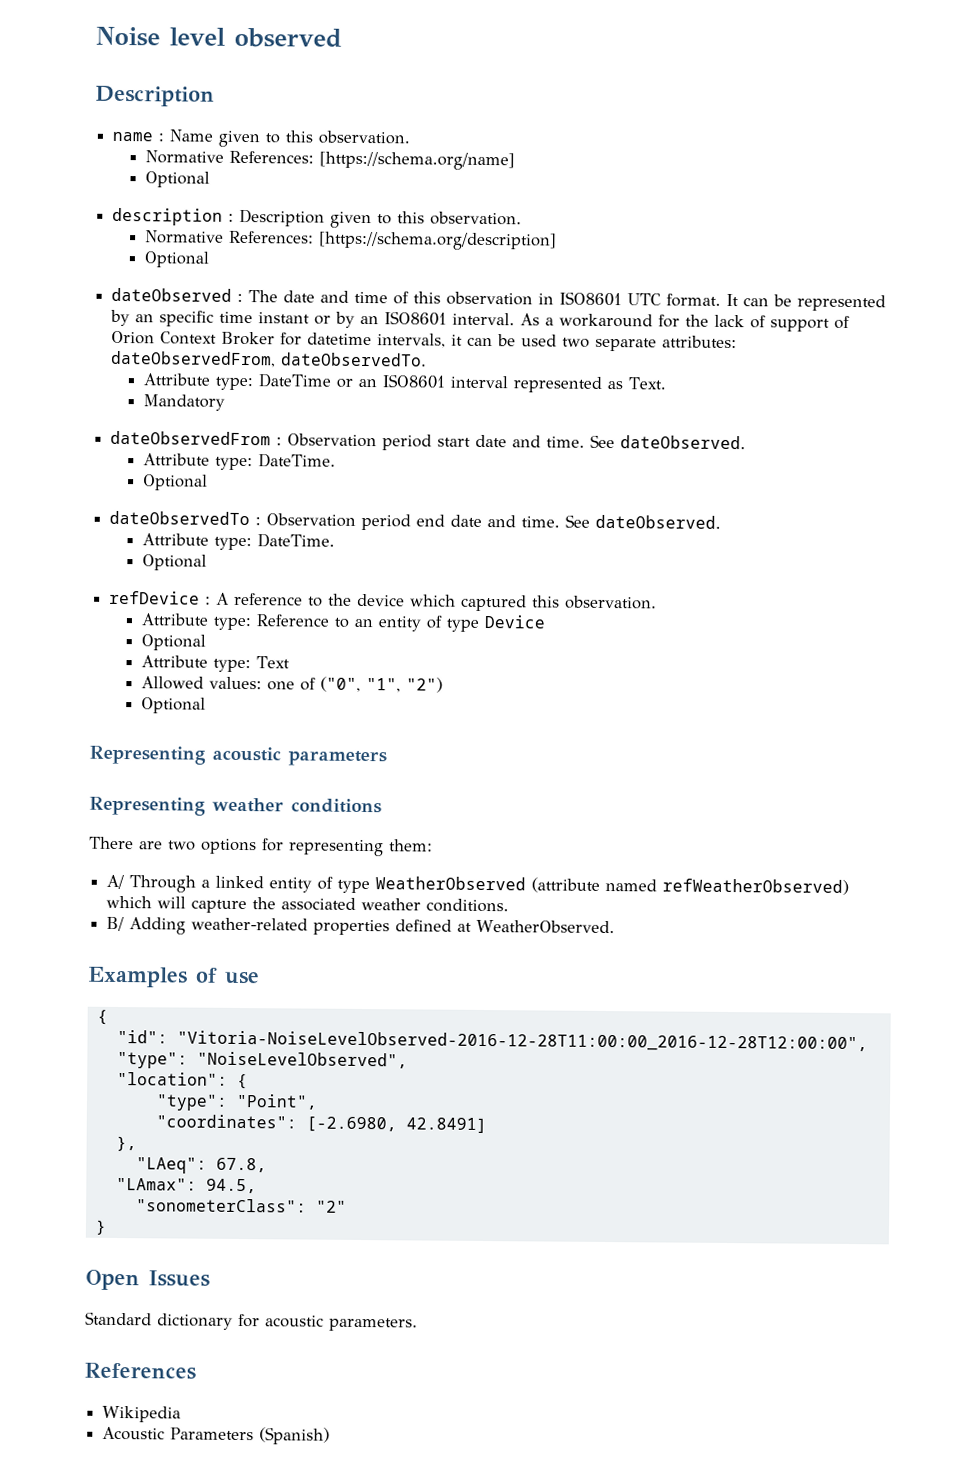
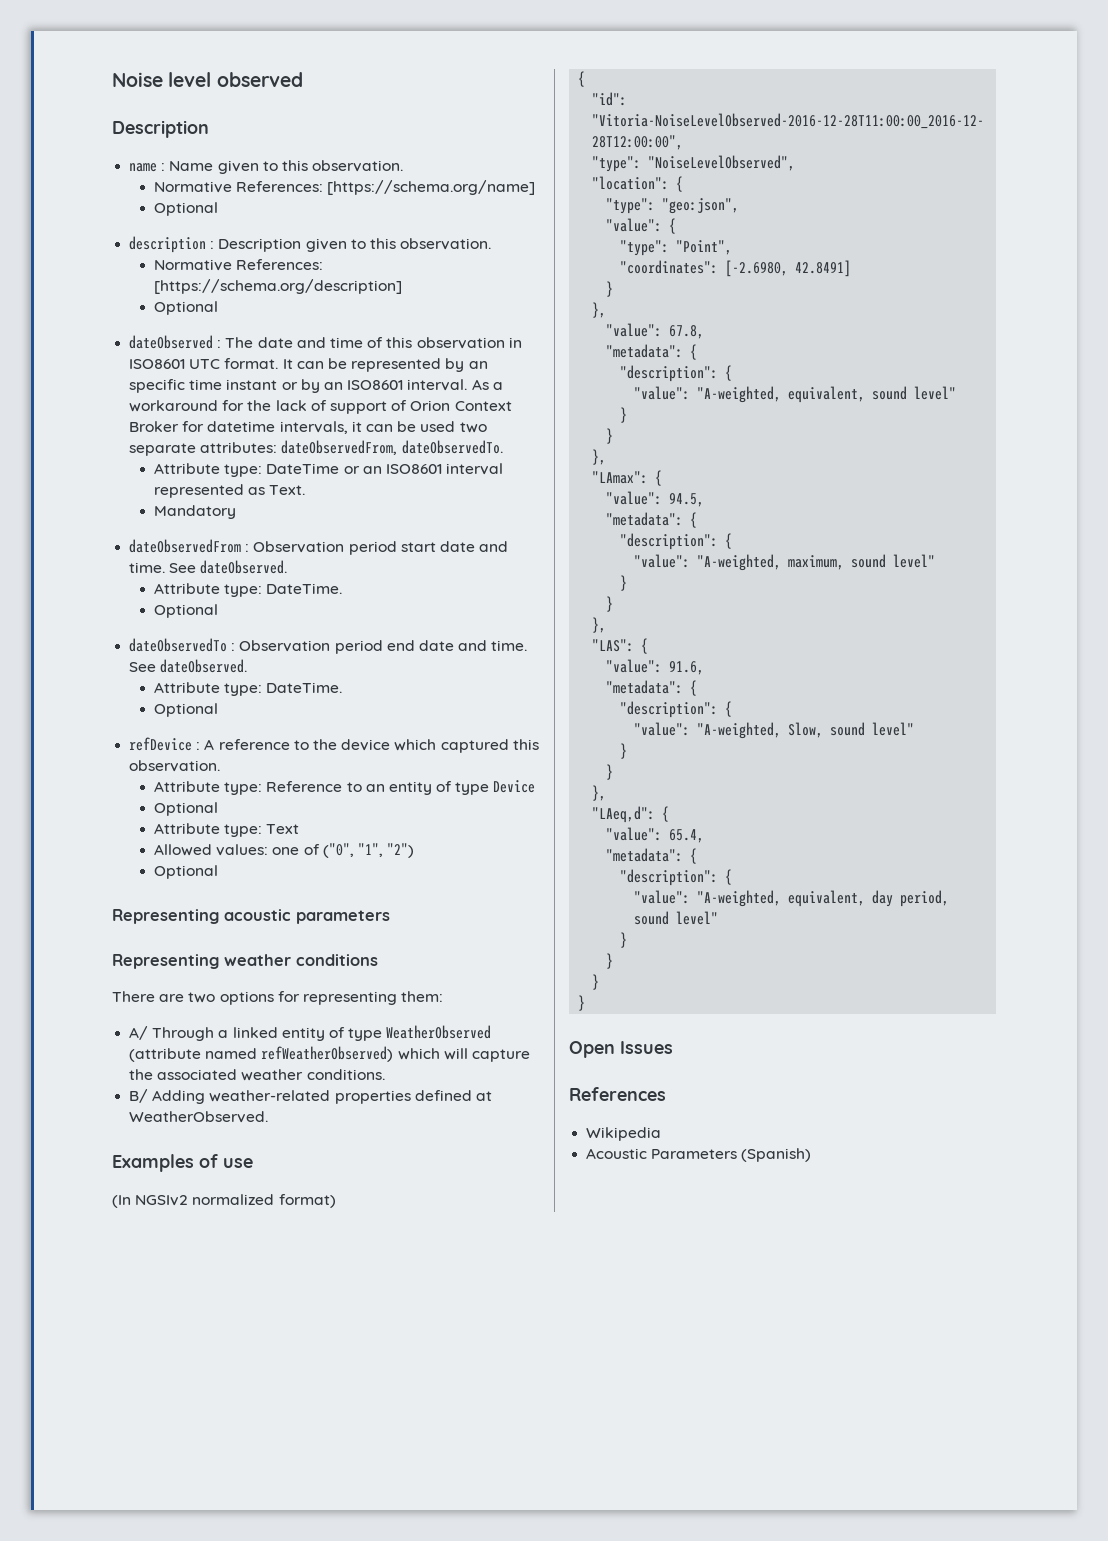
+ (In NGSIv2 normalized format)
+ "type": "geo:json",
+ "value": {
  "coordinates": [-2.6980, 42.8491]
+ }
  },
- "LAeq": 67.8,
+ "value": 67.8,
+ "metadata": {
+ "description": {
+ "value": "A-weighted, equivalent, sound level"
+ }
+ }
+ },
- "LAmax": 94.5,
- "sonometerClass": "2"
+ "LAmax": {
+ "value": 94.5,
+ "metadata": {
+ "description": {
+ "value": "A-weighted, maximum, sound level"
+ }
+ }
+ },
+ "LAS": {
+ "value": 91.6,
+ "metadata": {
+ "description": {
+ "value": "A-weighted, Slow, sound level"
+ }
+ }
+ },
+ "LAeq,d": {
+ "value": 65.4,
+ "metadata": {
+ "description": {
+ "value": "A-weighted, equivalent, day period, sound level"
+ }
+ }
+ }
  }
  Open Issues
- Standard dictionary for acoustic parameters.

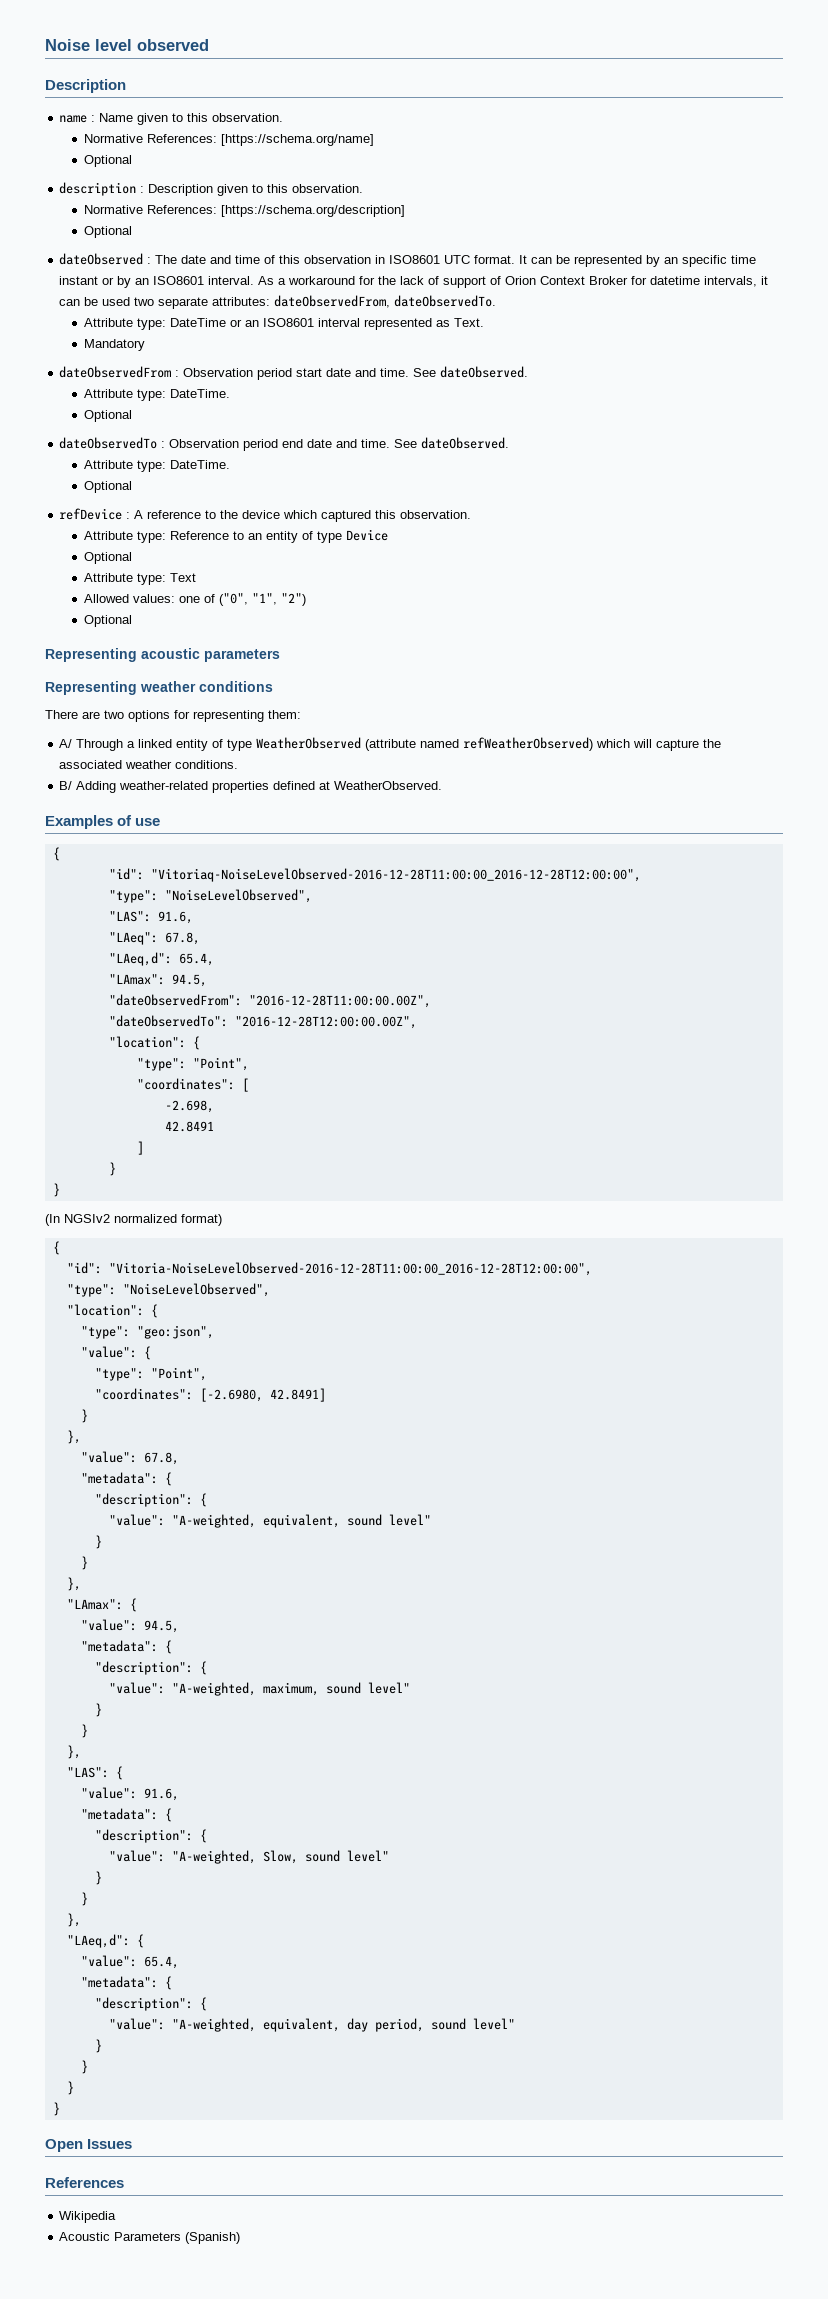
  Examples of use
+ {
+ "id": "Vitoriaq-NoiseLevelObserved-2016-12-28T11:00:00_2016-12-28T12:00:00",
+ "type": "NoiseLevelObserved",
+ "LAS": 91.6,
+ "LAeq": 67.8,
+ "LAeq,d": 65.4,
+ "LAmax": 94.5,
+ "dateObservedFrom": "2016-12-28T11:00:00.00Z",
+ "dateObservedTo": "2016-12-28T12:00:00.00Z",
+ "location": {
+ "type": "Point",
+ "coordinates": [
+ -2.698,
+ 42.8491
+ ]
+ }
+ }

